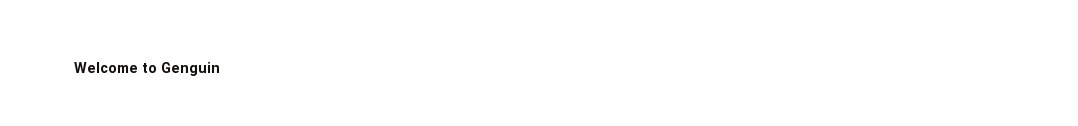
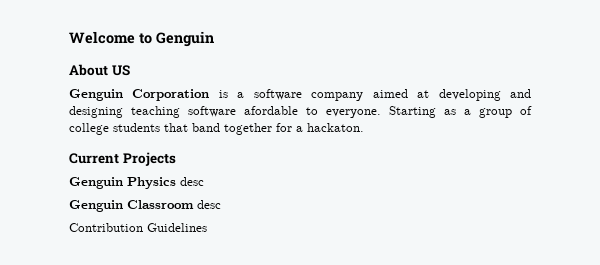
+ About US
+ Genguin Corporation is a software company aimed at developing and designing teaching software afordable to everyone. Starting as a group of college students that band together for a hackaton.
+ Current Projects
+ Genguin Physics desc
+ Genguin Classroom desc
+ Contribution Guidelines

